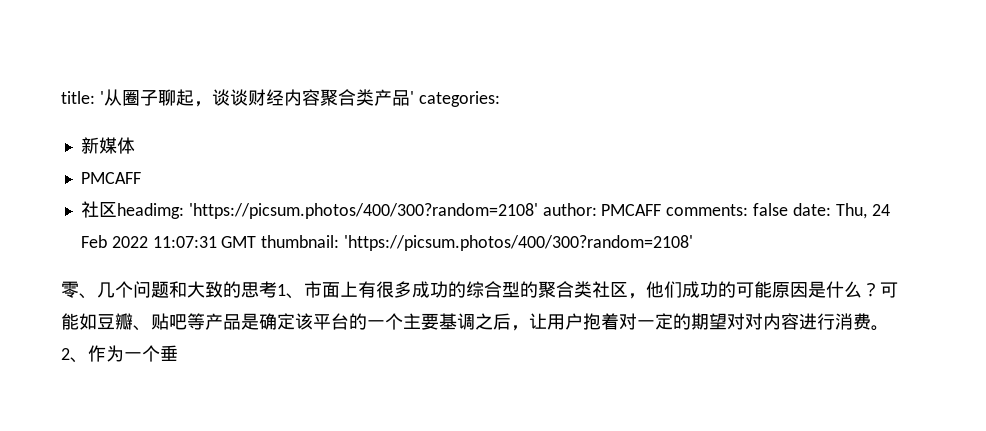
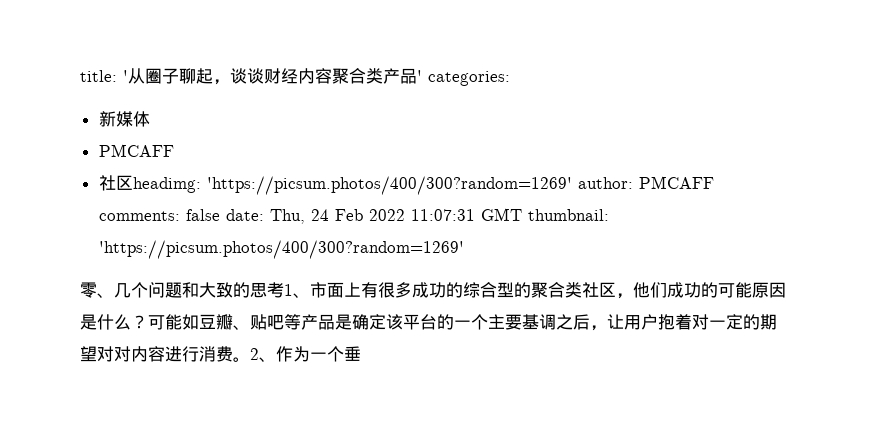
- 社区headimg: 'https://picsum.photos/400/300?random=2108' author: PMCAFF comments: false date: Thu, 24 Feb 2022 11:07:31 GMT thumbnail: 'https://picsum.photos/400/300?random=2108'
+ 社区headimg: 'https://picsum.photos/400/300?random=1269' author: PMCAFF comments: false date: Thu, 24 Feb 2022 11:07:31 GMT thumbnail: 'https://picsum.photos/400/300?random=1269'

